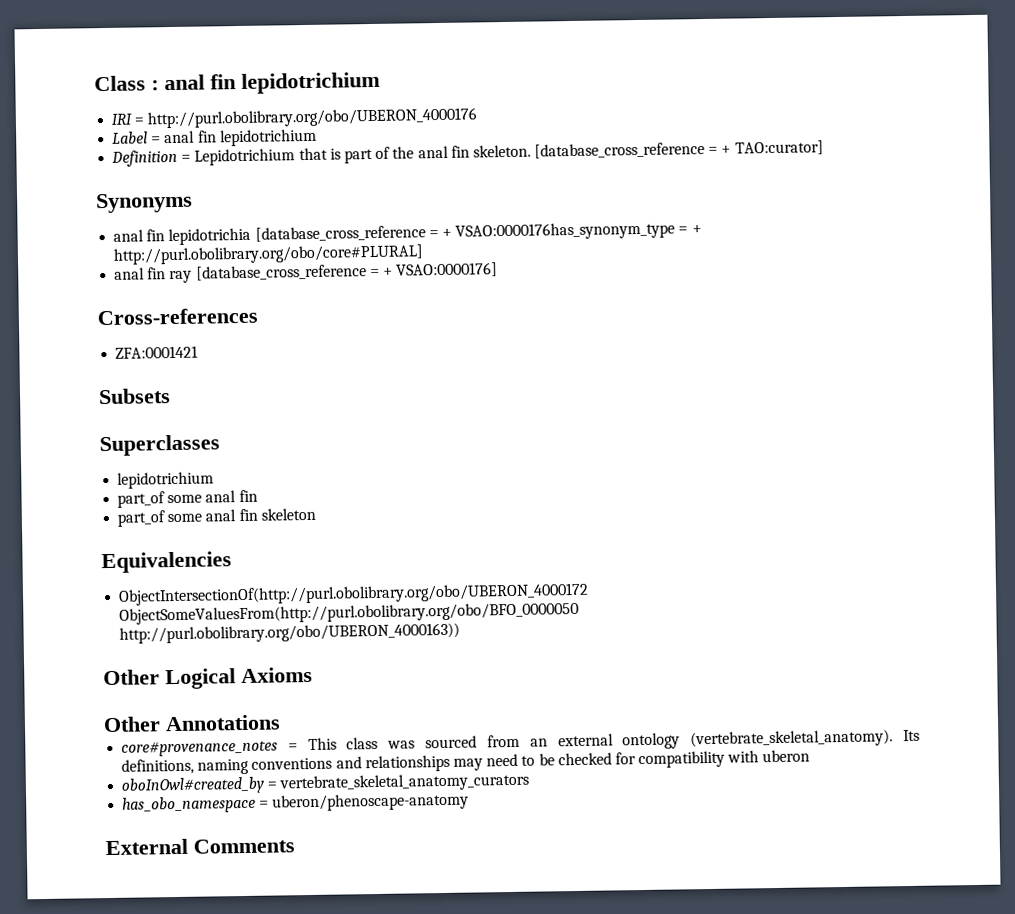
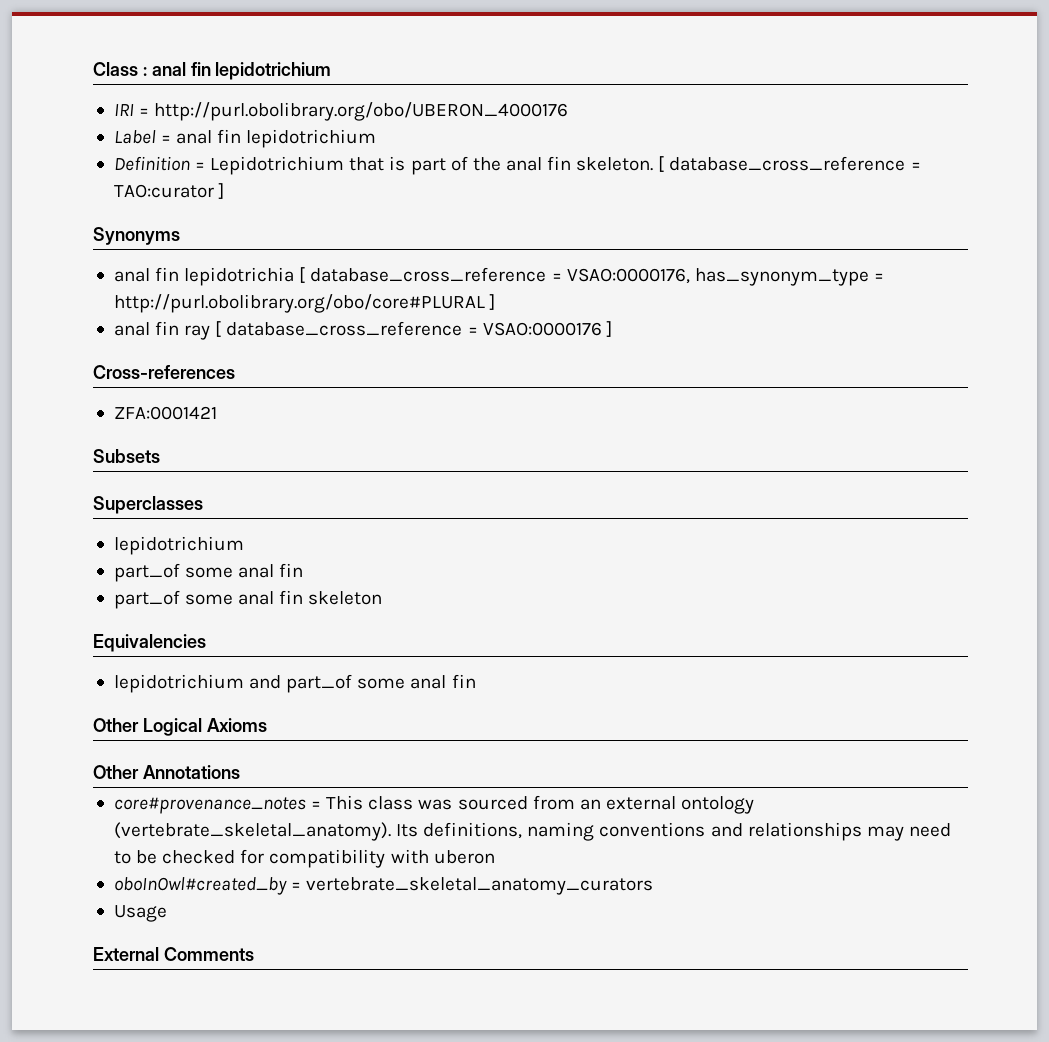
- [database_cross_reference = + TAO:curator]
+ [ database_cross_reference = TAO:curator ]
- anal fin lepidotrichia [database_cross_reference = + VSAO:0000176has_synonym_type = + http://purl.obolibrary.org/obo/core#PLURAL]
- anal fin ray [database_cross_reference = + VSAO:0000176]
+ anal fin lepidotrichia [ database_cross_reference = VSAO:0000176, has_synonym_type = http://purl.obolibrary.org/obo/core#PLURAL ]
+ anal fin ray [ database_cross_reference = VSAO:0000176 ]
- ObjectIntersectionOf(http://purl.obolibrary.org/obo/UBERON_4000172 ObjectSomeValuesFrom(http://purl.obolibrary.org/obo/BFO_0000050 http://purl.obolibrary.org/obo/UBERON_4000163))
+ lepidotrichium and part_of some anal fin
- has_obo_namespace = uberon/phenoscape-anatomy
+ Usage

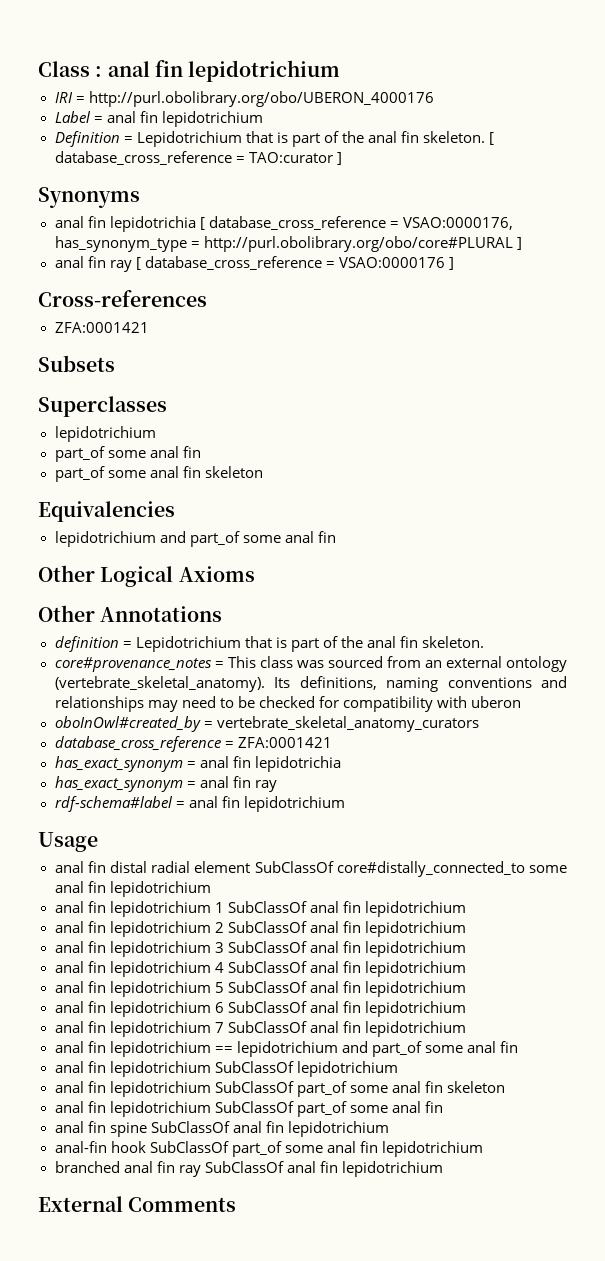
+ definition = Lepidotrichium that is part of the anal fin skeleton.
+ database_cross_reference = ZFA:0001421
+ has_exact_synonym = anal fin lepidotrichia
+ has_exact_synonym = anal fin ray
+ rdf-schema#label = anal fin lepidotrichium
  Usage
+ anal fin distal radial element SubClassOf core#distally_connected_to some anal fin lepidotrichium
+ anal fin lepidotrichium 1 SubClassOf anal fin lepidotrichium
+ anal fin lepidotrichium 2 SubClassOf anal fin lepidotrichium
+ anal fin lepidotrichium 3 SubClassOf anal fin lepidotrichium
+ anal fin lepidotrichium 4 SubClassOf anal fin lepidotrichium
+ anal fin lepidotrichium 5 SubClassOf anal fin lepidotrichium
+ anal fin lepidotrichium 6 SubClassOf anal fin lepidotrichium
+ anal fin lepidotrichium 7 SubClassOf anal fin lepidotrichium
+ anal fin lepidotrichium == lepidotrichium and part_of some anal fin
+ anal fin lepidotrichium SubClassOf lepidotrichium
+ anal fin lepidotrichium SubClassOf part_of some anal fin skeleton
+ anal fin lepidotrichium SubClassOf part_of some anal fin
+ anal fin spine SubClassOf anal fin lepidotrichium
+ anal-fin hook SubClassOf part_of some anal fin lepidotrichium
+ branched anal fin ray SubClassOf anal fin lepidotrichium

